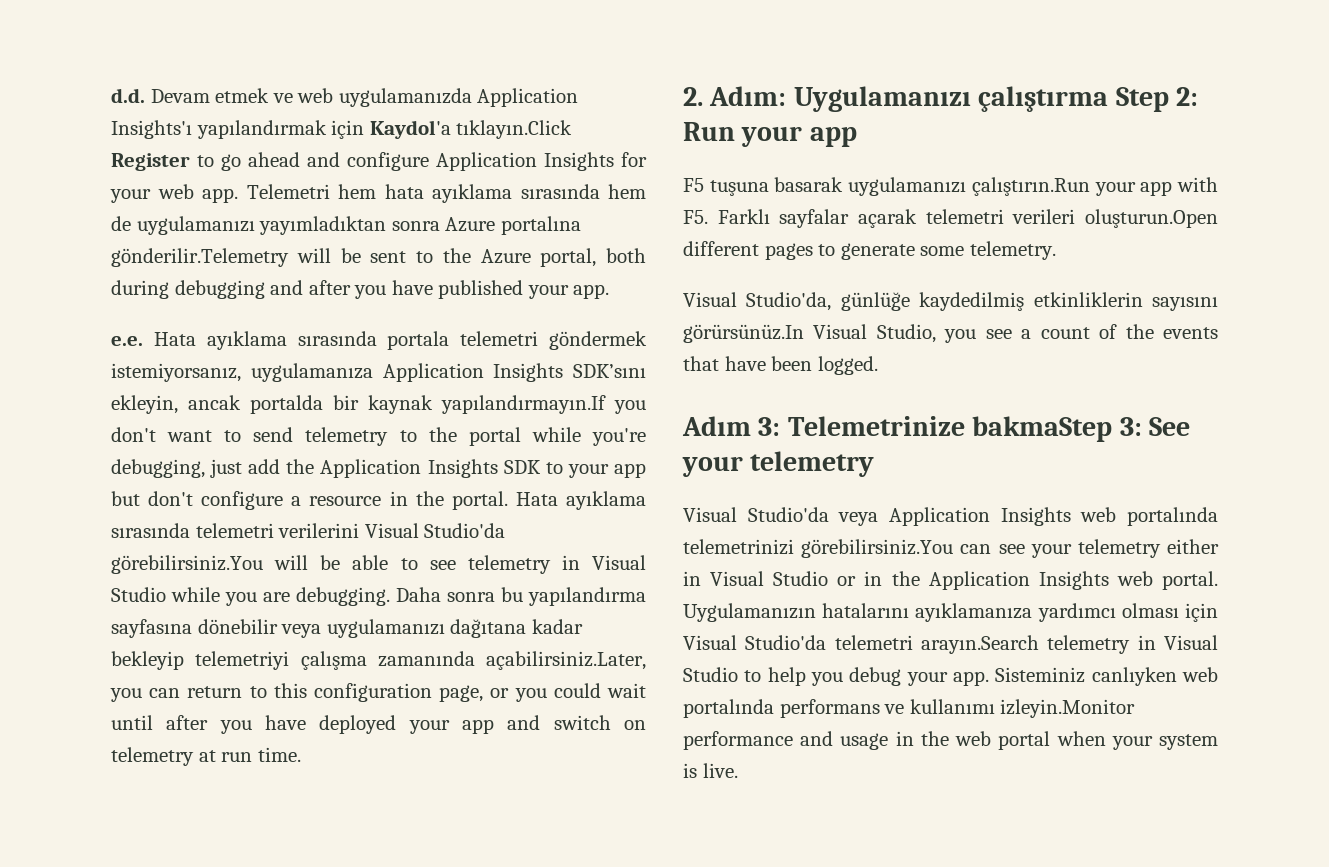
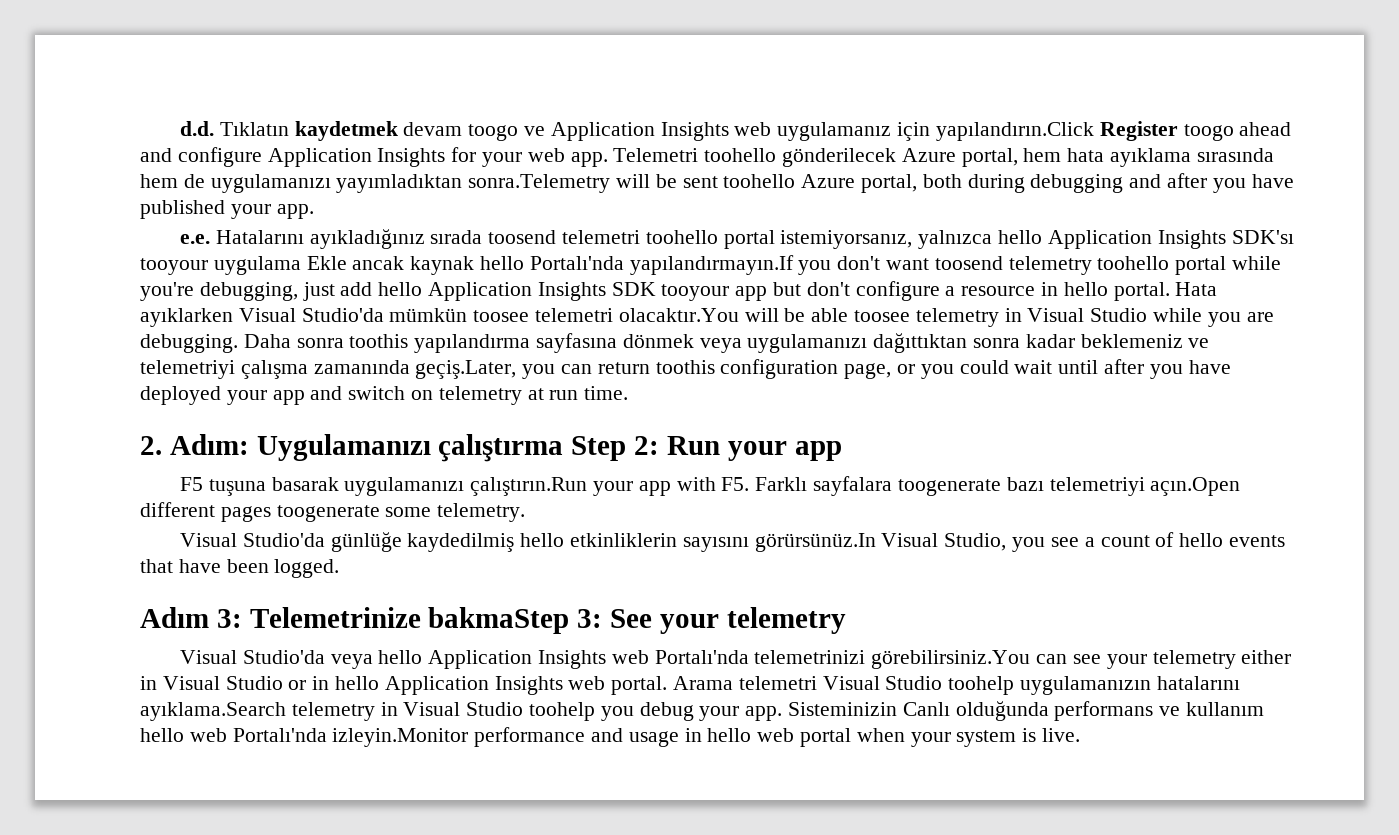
- d.d. Devam etmek ve web uygulamanızda Application Insights'ı yapılandırmak için Kaydol'a tıklayın.Click Register to go ahead and configure Application Insights for your web app.
+ d.d. Tıklatın kaydetmek devam toogo ve Application Insights web uygulamanız için yapılandırın.Click Register toogo ahead and configure Application Insights for your web app.
- Telemetri hem hata ayıklama sırasında hem de uygulamanızı yayımladıktan sonra Azure portalına gönderilir.Telemetry will be sent to the Azure portal, both during debugging and after you have published your app.
+ Telemetri toohello gönderilecek Azure portal, hem hata ayıklama sırasında hem de uygulamanızı yayımladıktan sonra.Telemetry will be sent toohello Azure portal, both during debugging and after you have published your app.
- e.e. Hata ayıklama sırasında portala telemetri göndermek istemiyorsanız, uygulamanıza Application Insights SDK’sını ekleyin, ancak portalda bir kaynak yapılandırmayın.If you don't want to send telemetry to the portal while you're debugging, just add the Application Insights SDK to your app but don't configure a resource in the portal.
+ e.e. Hatalarını ayıkladığınız sırada toosend telemetri toohello portal istemiyorsanız, yalnızca hello Application Insights SDK'sı tooyour uygulama Ekle ancak kaynak hello Portalı'nda yapılandırmayın.If you don't want toosend telemetry toohello portal while you're debugging, just add hello Application Insights SDK tooyour app but don't configure a resource in hello portal.
- Hata ayıklama sırasında telemetri verilerini Visual Studio'da görebilirsiniz.You will be able to see telemetry in Visual Studio while you are debugging.
+ Hata ayıklarken Visual Studio'da mümkün toosee telemetri olacaktır.You will be able toosee telemetry in Visual Studio while you are debugging.
- Daha sonra bu yapılandırma sayfasına dönebilir veya uygulamanızı dağıtana kadar bekleyip telemetriyi çalışma zamanında açabilirsiniz.Later, you can return to this configuration page, or you could wait until after you have deployed your app and switch on telemetry at run time.
+ Daha sonra toothis yapılandırma sayfasına dönmek veya uygulamanızı dağıttıktan sonra kadar beklemeniz ve telemetriyi çalışma zamanında geçiş.Later, you can return toothis configuration page, or you could wait until after you have deployed your app and switch on telemetry at run time.
- F5 tuşuna basarak uygulamanızı çalıştırın.Run your app with F5. Farklı sayfalar açarak telemetri verileri oluşturun.Open different pages to generate some telemetry.
+ F5 tuşuna basarak uygulamanızı çalıştırın.Run your app with F5. Farklı sayfalara toogenerate bazı telemetriyi açın.Open different pages toogenerate some telemetry.
- Visual Studio'da, günlüğe kaydedilmiş etkinliklerin sayısını görürsünüz.In Visual Studio, you see a count of the events that have been logged.
+ Visual Studio'da günlüğe kaydedilmiş hello etkinliklerin sayısını görürsünüz.In Visual Studio, you see a count of hello events that have been logged.
- Visual Studio'da veya Application Insights web portalında telemetrinizi görebilirsiniz.You can see your telemetry either in Visual Studio or in the Application Insights web portal.
+ Visual Studio'da veya hello Application Insights web Portalı'nda telemetrinizi görebilirsiniz.You can see your telemetry either in Visual Studio or in hello Application Insights web portal.
- Uygulamanızın hatalarını ayıklamanıza yardımcı olması için Visual Studio'da telemetri arayın.Search telemetry in Visual Studio to help you debug your app.
+ Arama telemetri Visual Studio toohelp uygulamanızın hatalarını ayıklama.Search telemetry in Visual Studio toohelp you debug your app.
- Sisteminiz canlıyken web portalında performans ve kullanımı izleyin.Monitor performance and usage in the web portal when your system is live.
+ Sisteminizin Canlı olduğunda performans ve kullanım hello web Portalı'nda izleyin.Monitor performance and usage in hello web portal when your system is live.

